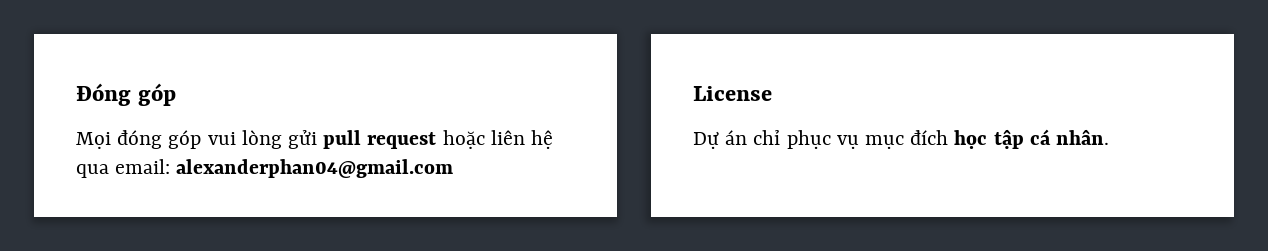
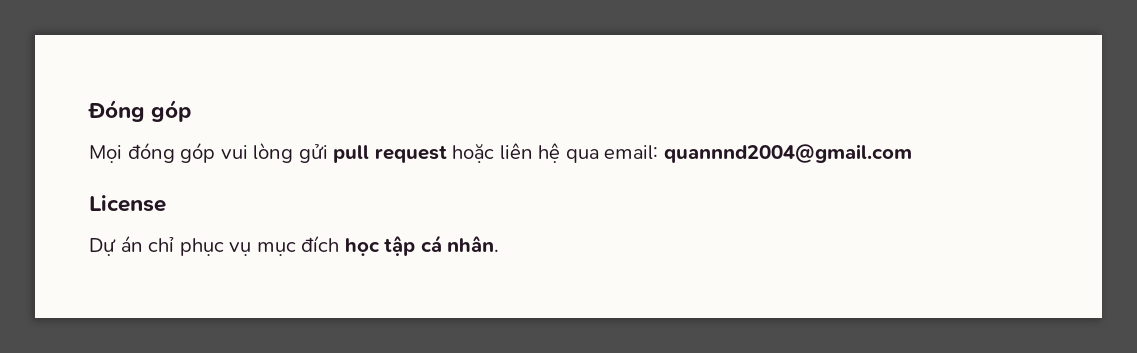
- Mọi đóng góp vui lòng gửi pull request hoặc liên hệ qua email: alexanderphan04@gmail.com
+ Mọi đóng góp vui lòng gửi pull request hoặc liên hệ qua email: quannnd2004@gmail.com

